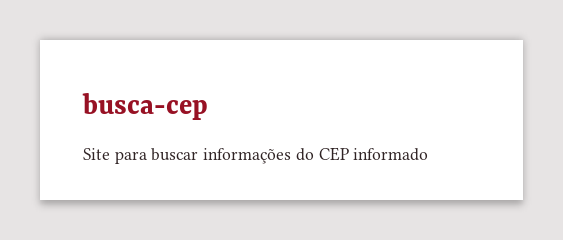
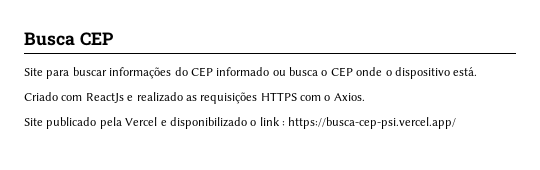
- busca-cep
+ Busca CEP
- Site para buscar informações do CEP informado
+ Site para buscar informações do CEP informado ou busca o CEP onde o dispositivo está.
+ Criado com ReactJs e realizado as requisições HTTPS com o Axios.
+ Site publicado pela Vercel e disponibilizado o link : https://busca-cep-psi.vercel.app/

